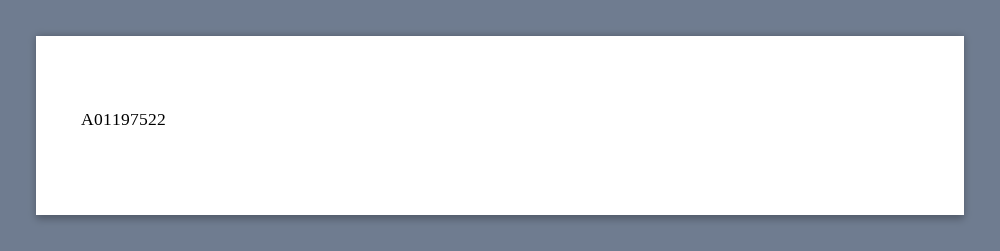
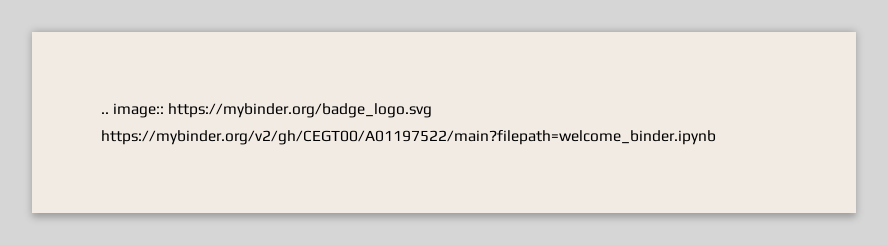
- A01197522
+ .. image:: https://mybinder.org/badge_logo.svg https://mybinder.org/v2/gh/CEGT00/A01197522/main?filepath=welcome_binder.ipynb

